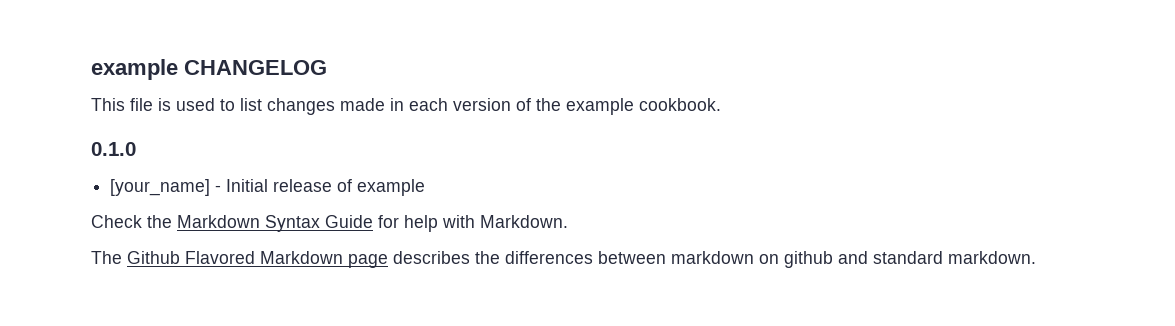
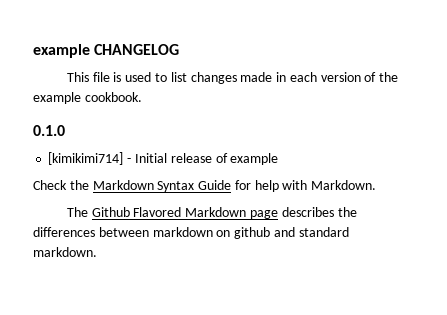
- [your_name] - Initial release of example
+ [kimikimi714] - Initial release of example

